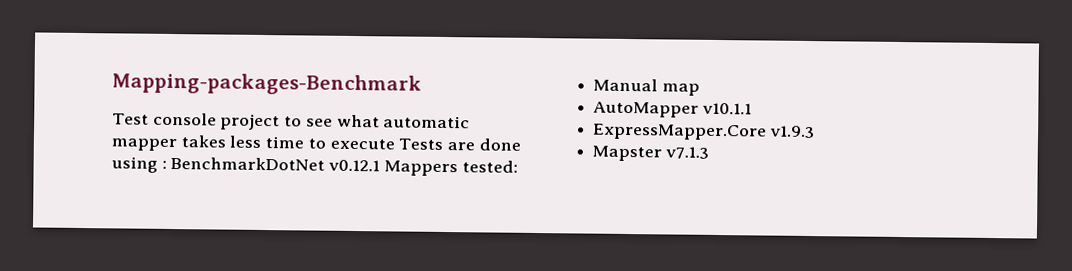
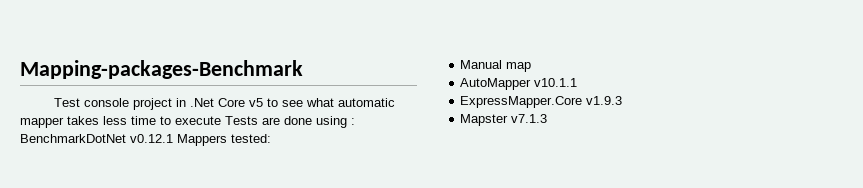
- Test console project to see what automatic mapper takes less time to execute Tests are done using : BenchmarkDotNet v0.12.1 Mappers tested:
+ Test console project in .Net Core v5 to see what automatic mapper takes less time to execute Tests are done using : BenchmarkDotNet v0.12.1 Mappers tested:

